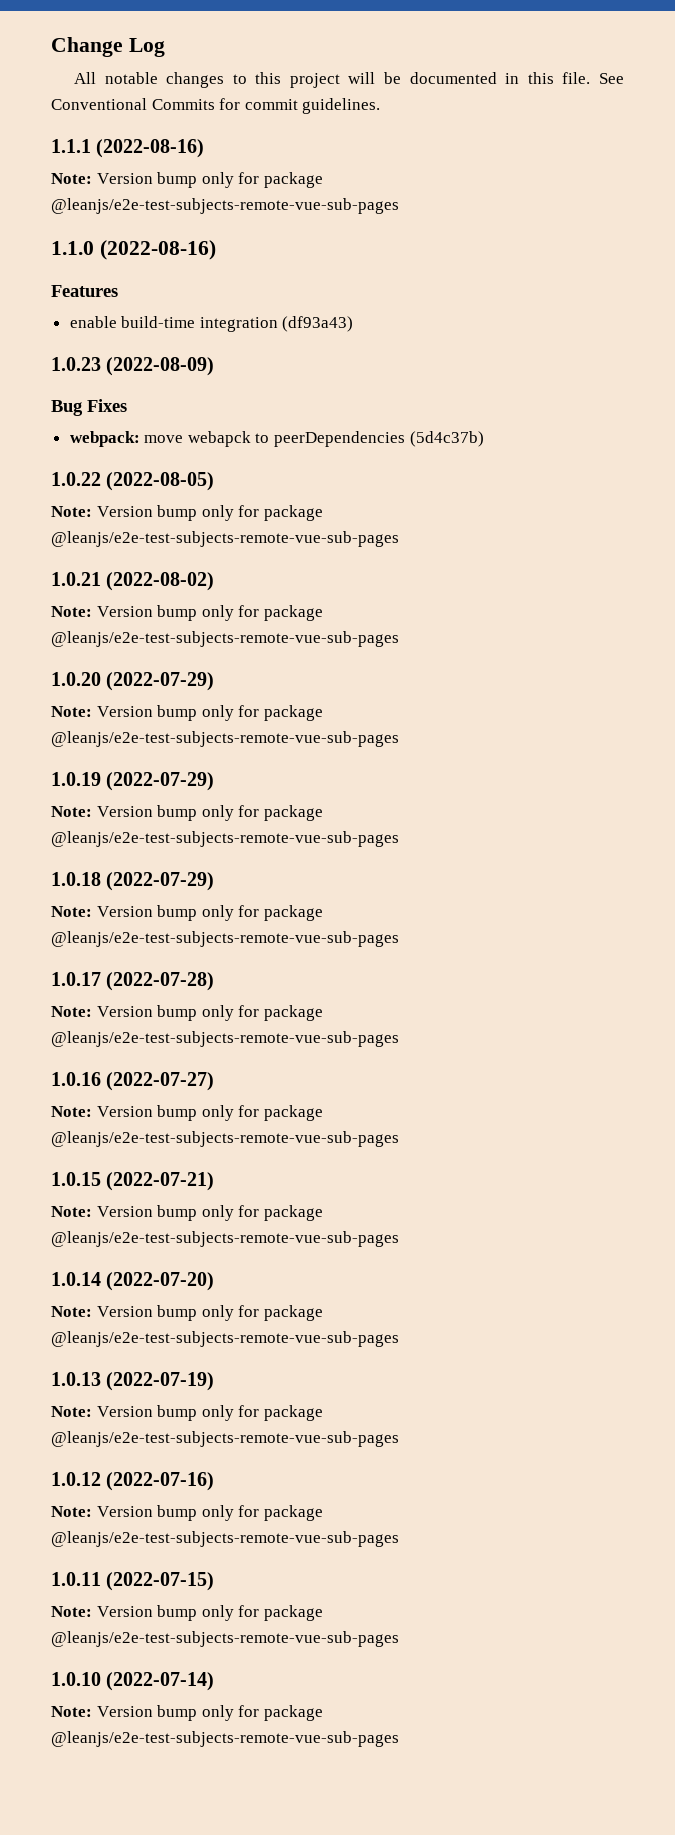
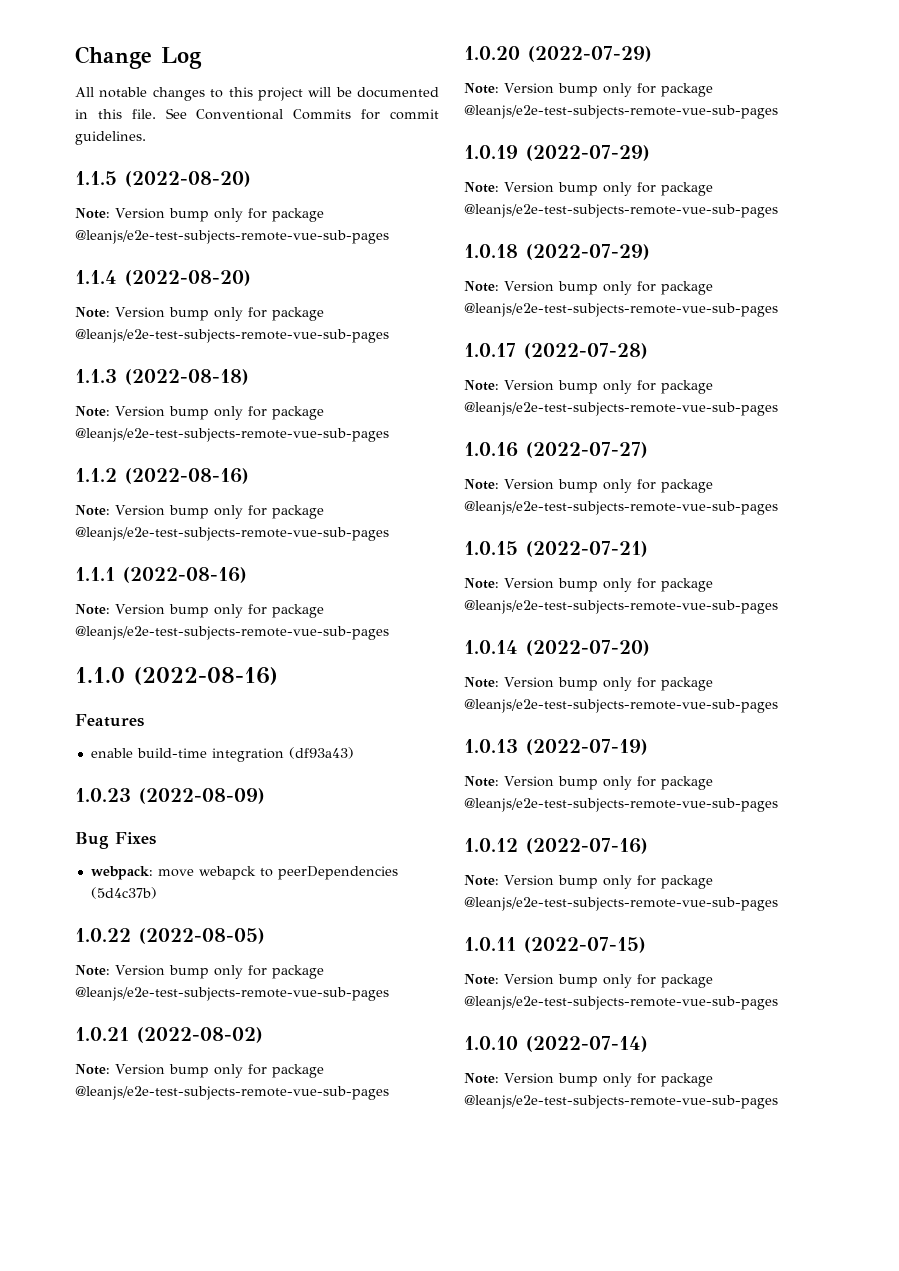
+ 1.1.5 (2022-08-20)
+ Note: Version bump only for package @leanjs/e2e-test-subjects-remote-vue-sub-pages
+ 1.1.4 (2022-08-20)
+ Note: Version bump only for package @leanjs/e2e-test-subjects-remote-vue-sub-pages
+ 1.1.3 (2022-08-18)
+ Note: Version bump only for package @leanjs/e2e-test-subjects-remote-vue-sub-pages
+ 1.1.2 (2022-08-16)
+ Note: Version bump only for package @leanjs/e2e-test-subjects-remote-vue-sub-pages

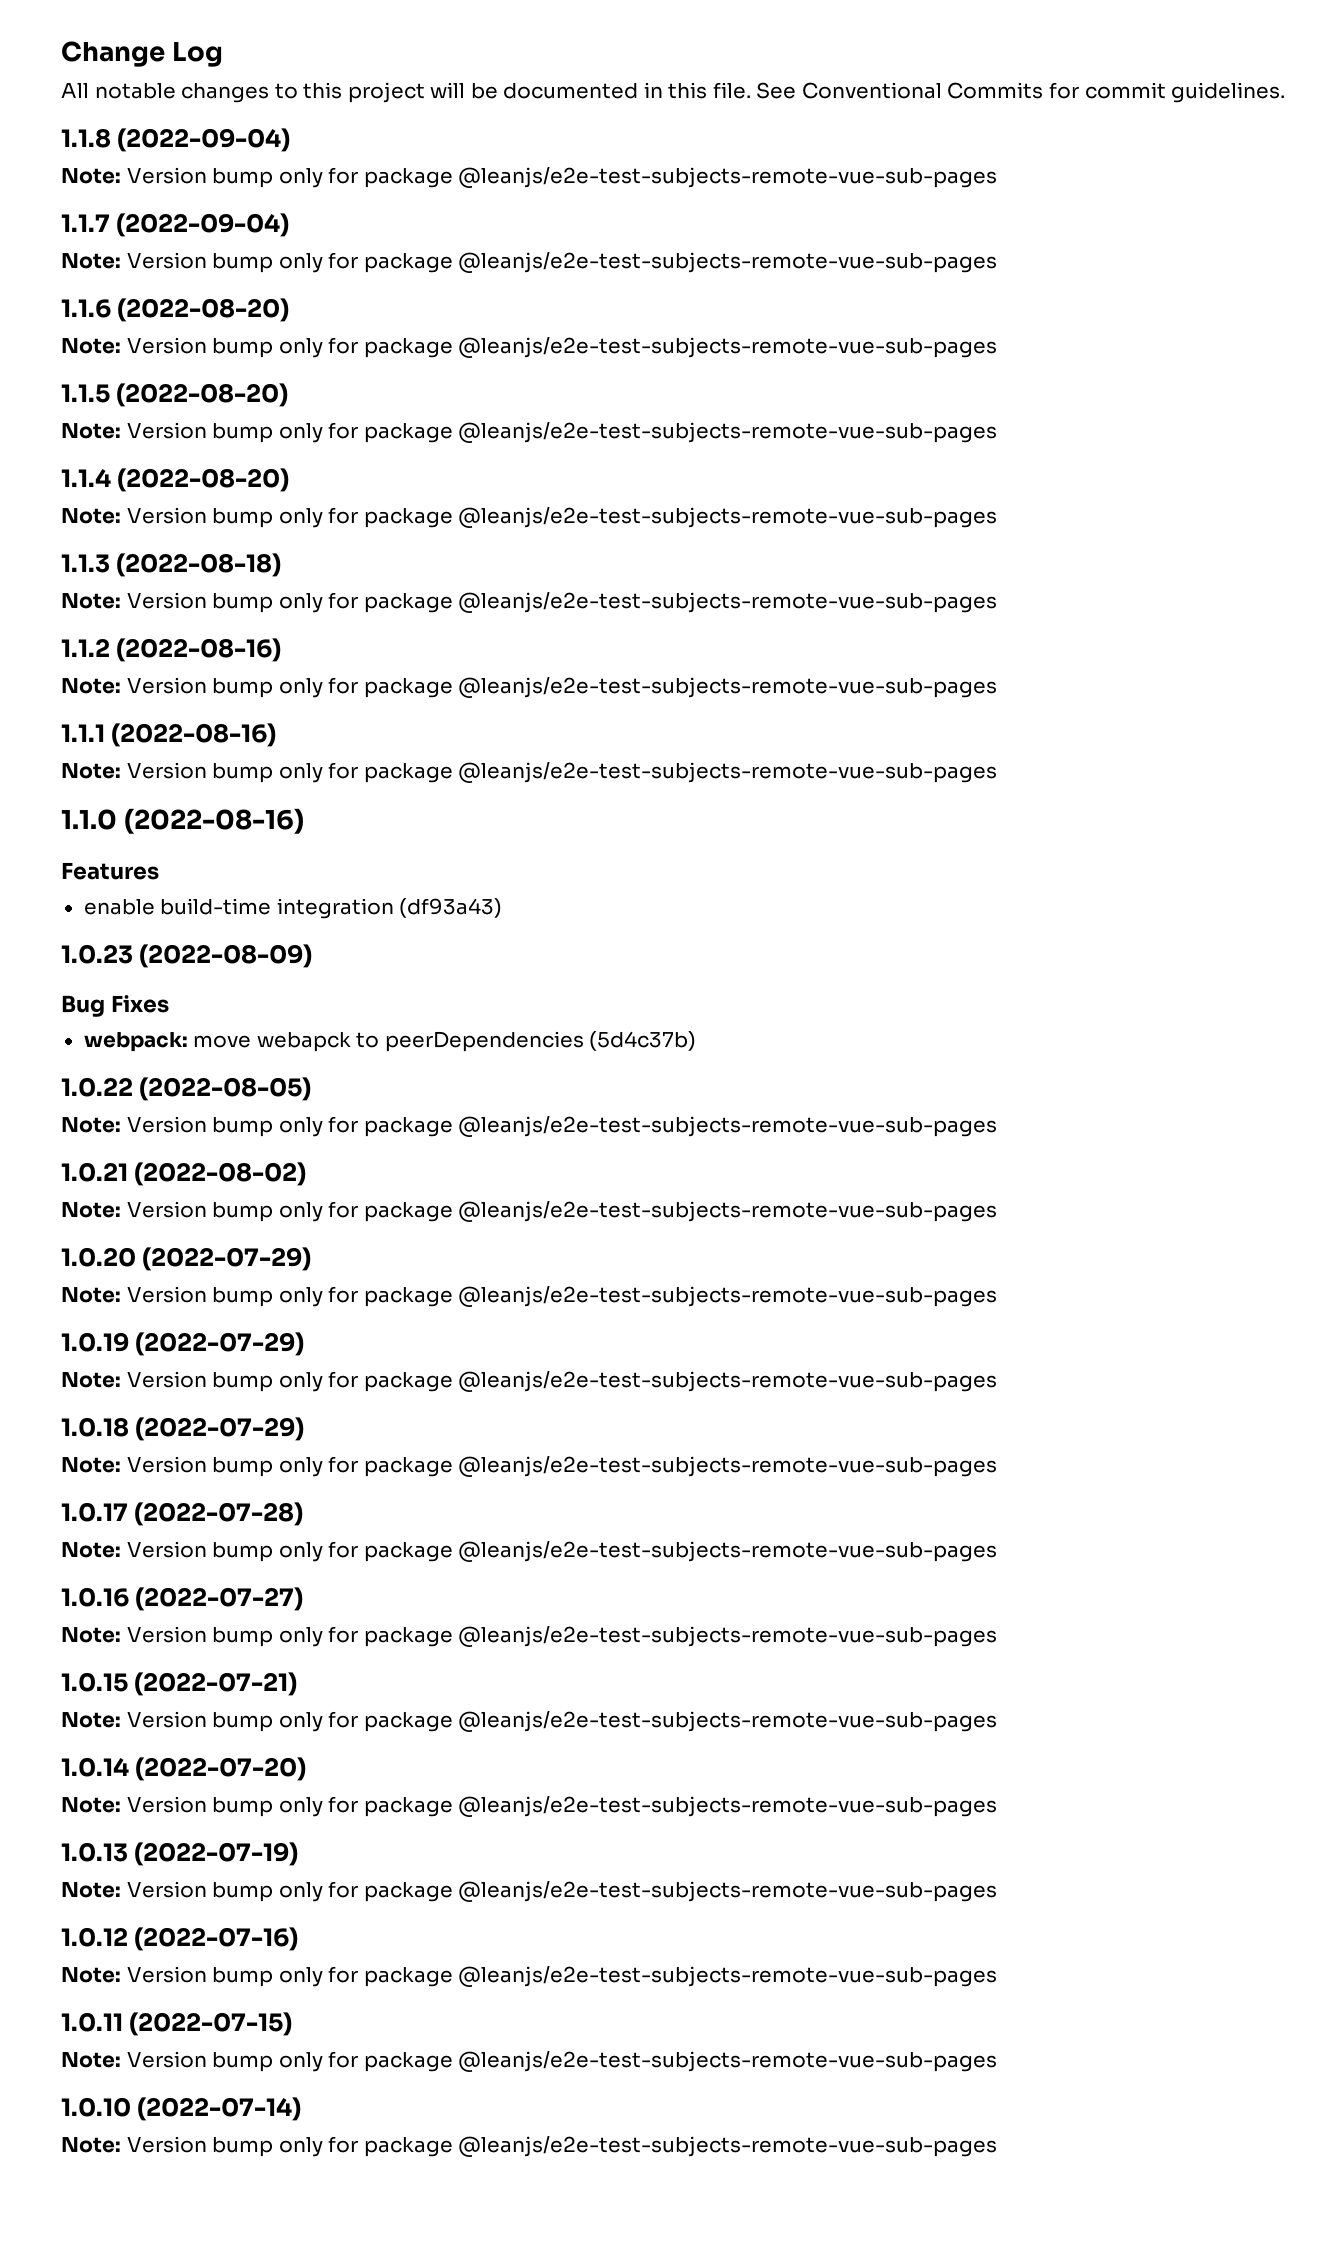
+ 1.1.8 (2022-09-04)
+ Note: Version bump only for package @leanjs/e2e-test-subjects-remote-vue-sub-pages
+ 1.1.7 (2022-09-04)
+ Note: Version bump only for package @leanjs/e2e-test-subjects-remote-vue-sub-pages
+ 1.1.6 (2022-08-20)
+ Note: Version bump only for package @leanjs/e2e-test-subjects-remote-vue-sub-pages

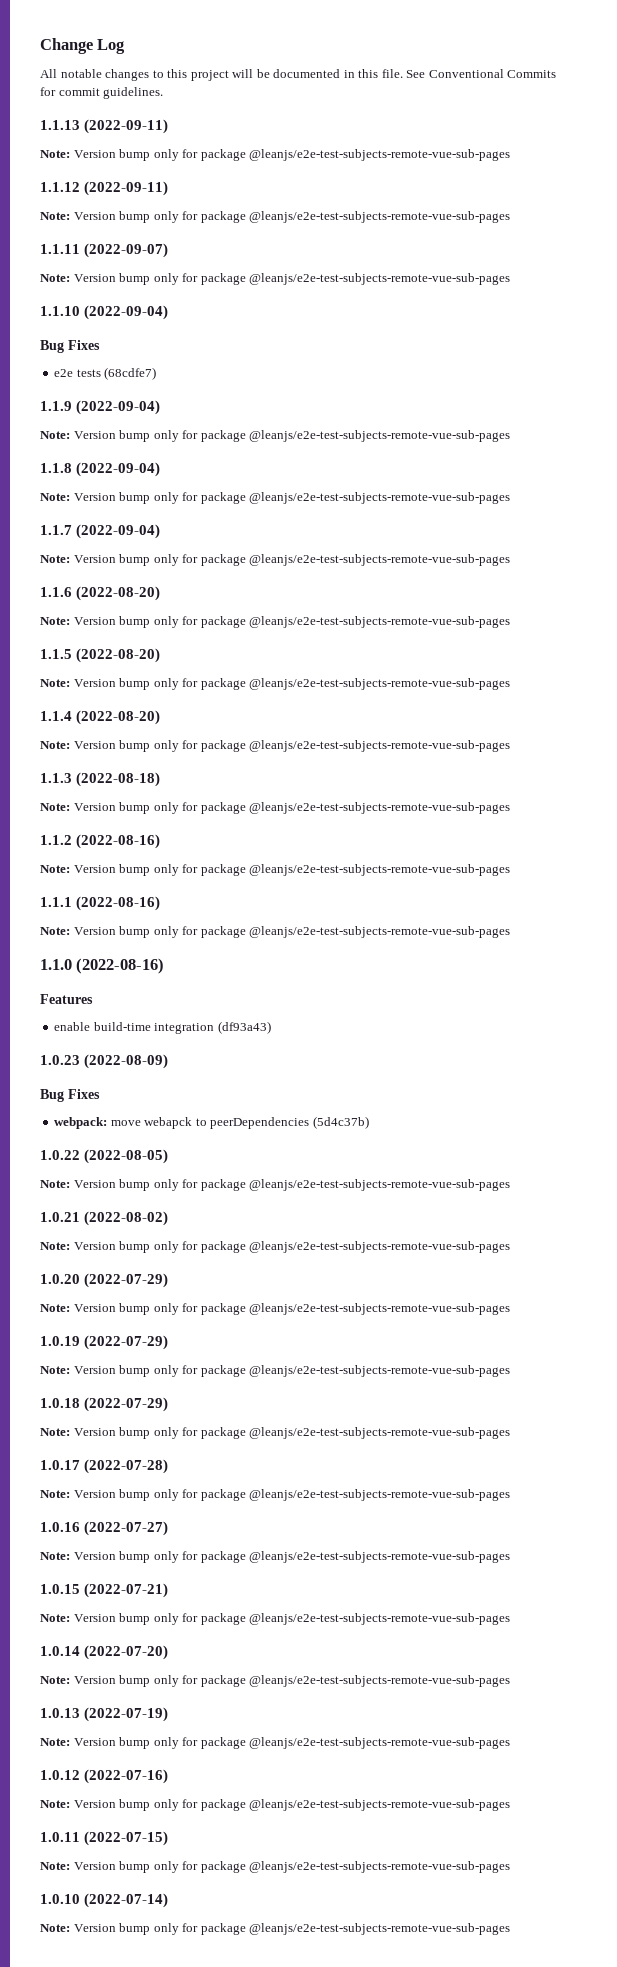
+ 1.1.13 (2022-09-11)
+ Note: Version bump only for package @leanjs/e2e-test-subjects-remote-vue-sub-pages
+ 1.1.12 (2022-09-11)
+ Note: Version bump only for package @leanjs/e2e-test-subjects-remote-vue-sub-pages
+ 1.1.11 (2022-09-07)
+ Note: Version bump only for package @leanjs/e2e-test-subjects-remote-vue-sub-pages
+ 1.1.10 (2022-09-04)
+ Bug Fixes
+ e2e tests (68cdfe7)
+ 1.1.9 (2022-09-04)
+ Note: Version bump only for package @leanjs/e2e-test-subjects-remote-vue-sub-pages

